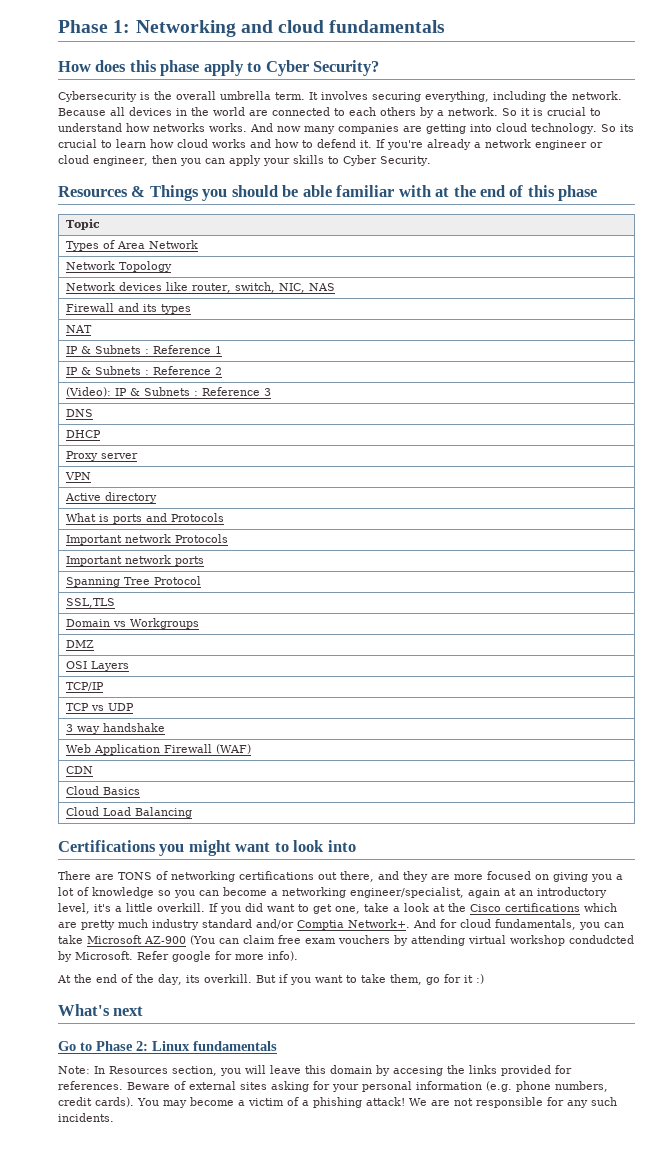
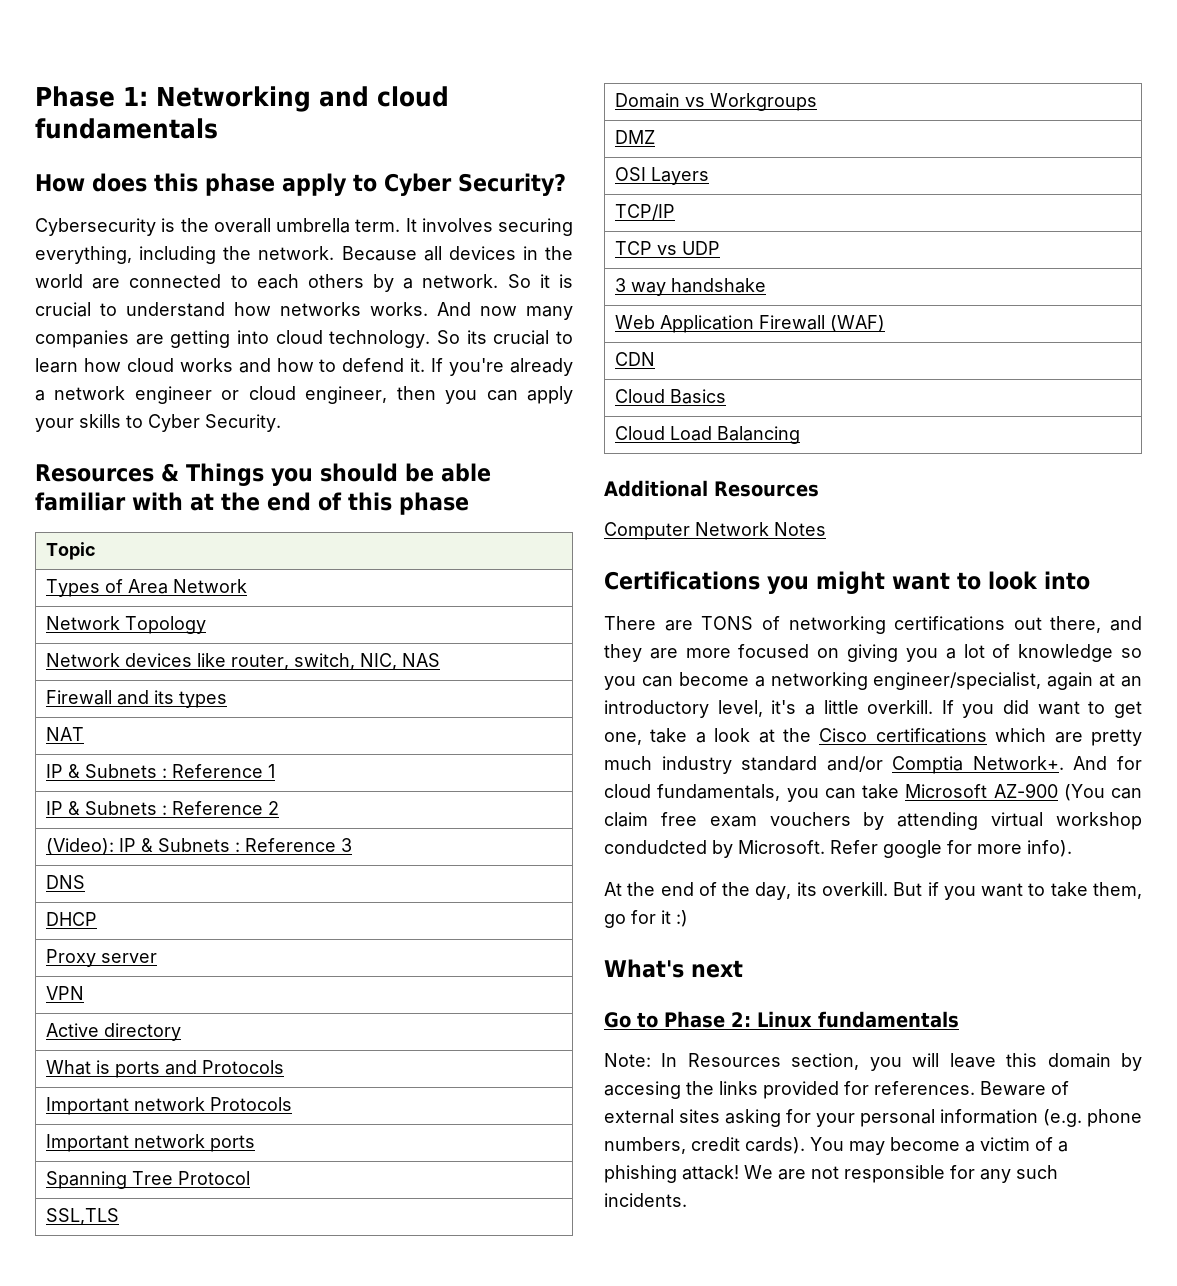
+ Additional Resources
+ Computer Network Notes

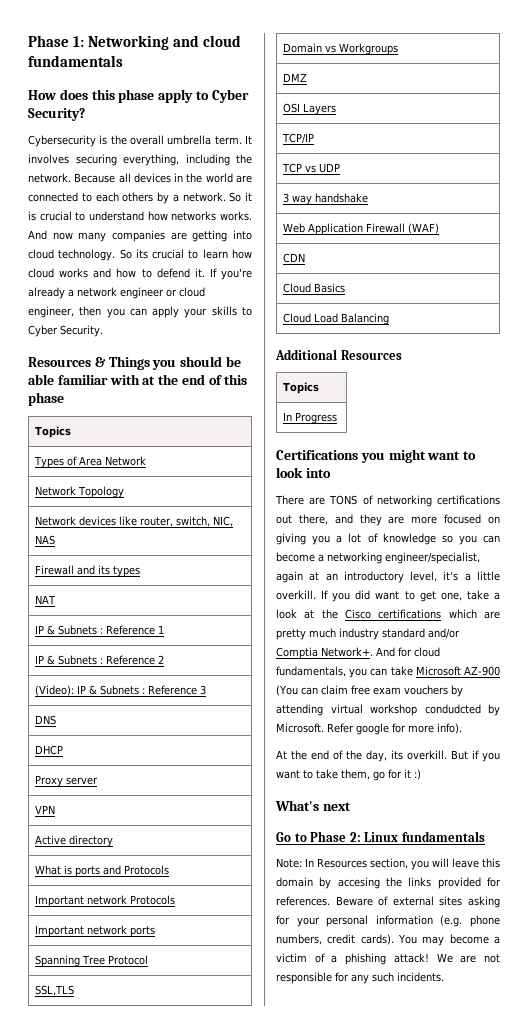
  Resources & Things you should be able familiar with at the end of this phase
- Topic
+ Topics
  Additional Resources
- Computer Network Notes
+ Topics
+ In Progress

